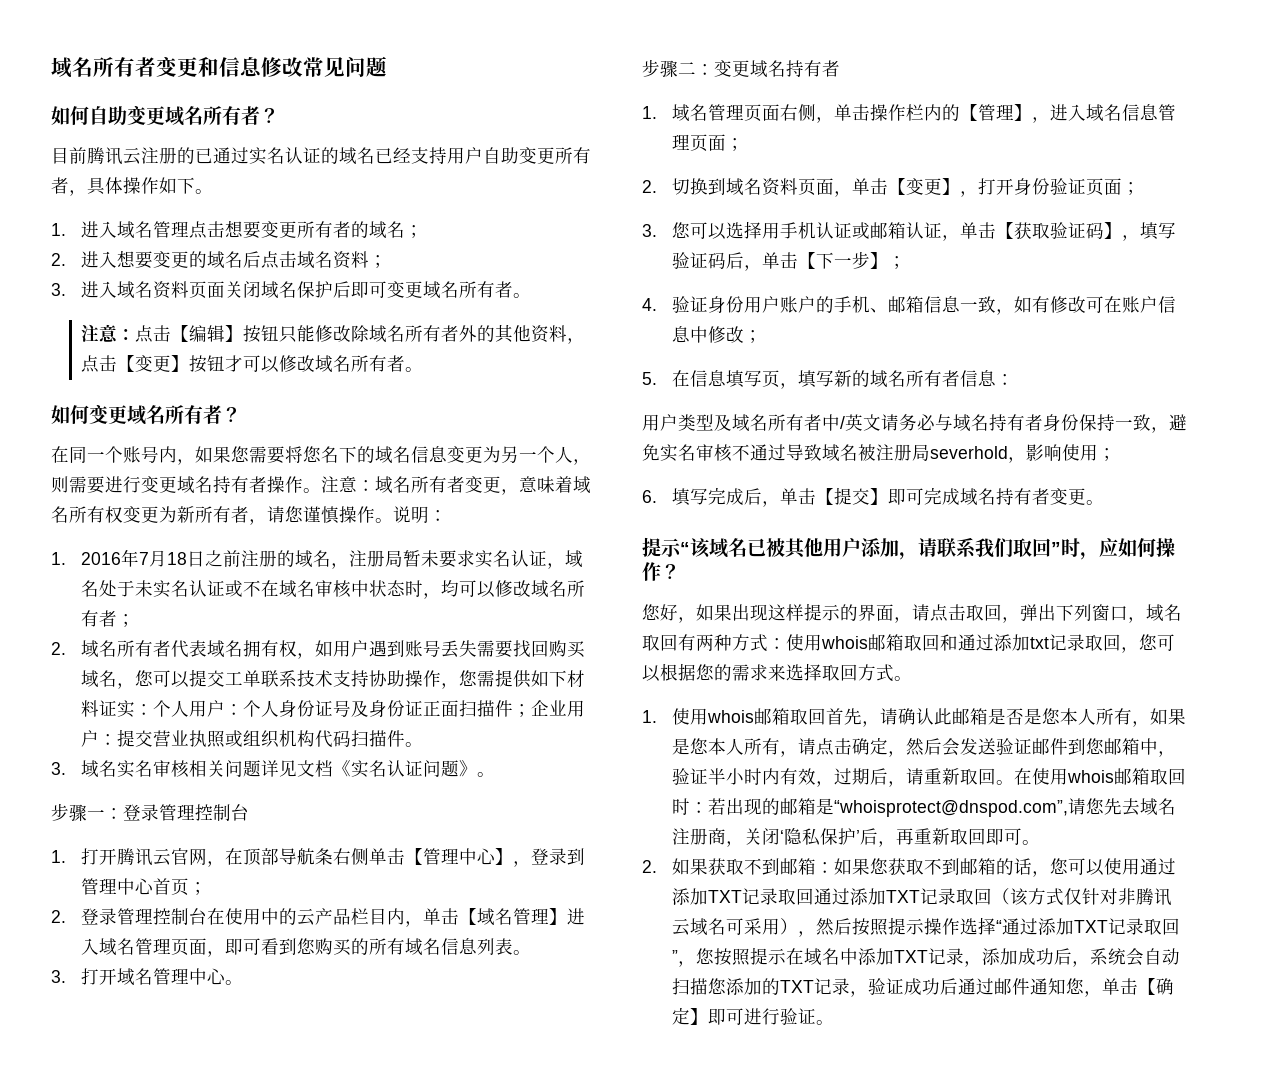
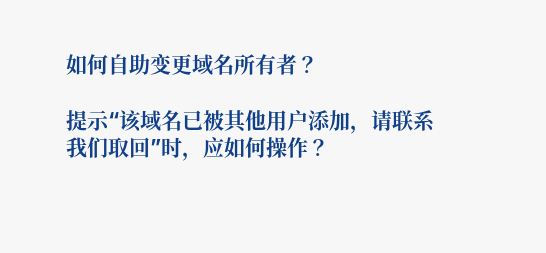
- 域名所有者变更和信息修改常见问题
- 目前腾讯云注册的已通过实名认证的域名已经支持用户自助变更所有者，具体操作如下。
- 1.进入域名管理点击想要变更所有者的域名；
- 2.进入想要变更的域名后点击域名资料；
- 3.进入域名资料页面关闭域名保护后即可变更域名所有者。
- 注意：点击【编辑】按钮只能修改除域名所有者外的其他资料，点击【变更】按钮才可以修改域名所有者。
- 如何变更域名所有者？
- 在同一个账号内，如果您需要将您名下的域名信息变更为另一个人，则需要进行变更域名持有者操作。注意：域名所有者变更，意味着域名所有权变更为新所有者，请您谨慎操作。说明：
- 1. 2016年7月18日之前注册的域名，注册局暂未要求实名认证，域名处于未实名认证或不在域名审核中状态时，均可以修改域名所有者；
- 2.域名所有者代表域名拥有权，如用户遇到账号丢失需要找回购买域名，您可以提交工单联系技术支持协助操作，您需提供如下材料证实：个人用户：个人身份证号及身份证正面扫描件；企业用户：提交营业执照或组织机构代码扫描件。
- 3.域名实名审核相关问题详见文档《实名认证问题》。
- 步骤一：登录管理控制台
- 1.打开腾讯云官网，在顶部导航条右侧单击【管理中心】，登录到管理中心首页；
- 2.登录管理控制台在使用中的云产品栏目内，单击【域名管理】进入域名管理页面，即可看到您购买的所有域名信息列表。
- 3.打开域名管理中心。
- 步骤二：变更域名持有者
- 1.域名管理页面右侧，单击操作栏内的【管理】，进入域名信息管理页面；
- 2.切换到域名资料页面，单击【变更】，打开身份验证页面；
- 3.您可以选择用手机认证或邮箱认证，单击【获取验证码】，填写验证码后，单击【下一步】；
- 4.验证身份用户账户的手机、邮箱信息一致，如有修改可在账户信息中修改；
- 5.在信息填写页，填写新的域名所有者信息：
- 用户类型及域名所有者中/英文请务必与域名持有者身份保持一致，避免实名审核不通过导致域名被注册局severhold，影响使用；
- 6.填写完成后，单击【提交】即可完成域名持有者变更。
- 您好，如果出现这样提示的界面，请点击取回，弹出下列窗口，域名取回有两种方式：使用whois邮箱取回和通过添加txt记录取回，您可以根据您的需求来选择取回方式。
- 1.使用whois邮箱取回首先，请确认此邮箱是否是您本人所有，如果是您本人所有，请点击确定，然后会发送验证邮件到您邮箱中，验证半小时内有效，过期后，请重新取回。在使用whois邮箱取回时：若出现的邮箱是“whoisprotect@dnspod.com”,请您先去域名注册商，关闭‘隐私保护’后，再重新取回即可。
- 2.如果获取不到邮箱：如果您获取不到邮箱的话，您可以使用通过添加TXT记录取回通过添加TXT记录取回（该方式仅针对非腾讯云域名可采用），然后按照提示操作选择“通过添加TXT记录取回”，您按照提示在域名中添加TXT记录，添加成功后，系统会自动扫描您添加的TXT记录，验证成功后通过邮件通知您，单击【确定】即可进行验证。

